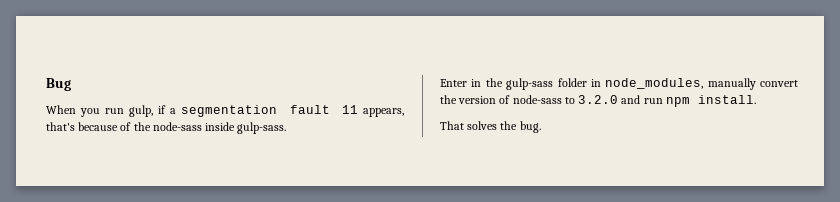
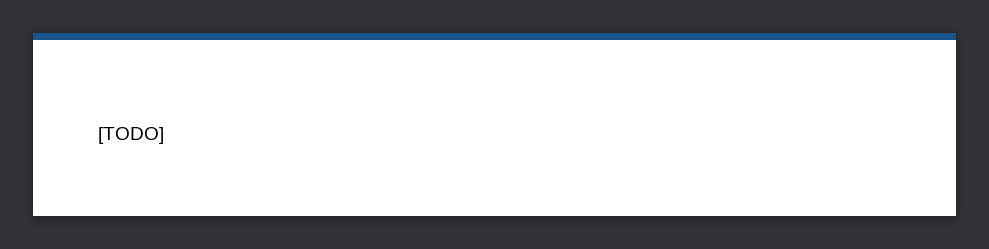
- Bug
- When you run gulp, if a segmentation fault 11 appears, that's because of the node-sass inside gulp-sass.
- Enter in the gulp-sass folder in node_modules, manually convert the version of node-sass to 3.2.0 and run npm install.
- That solves the bug.
+ [TODO]

